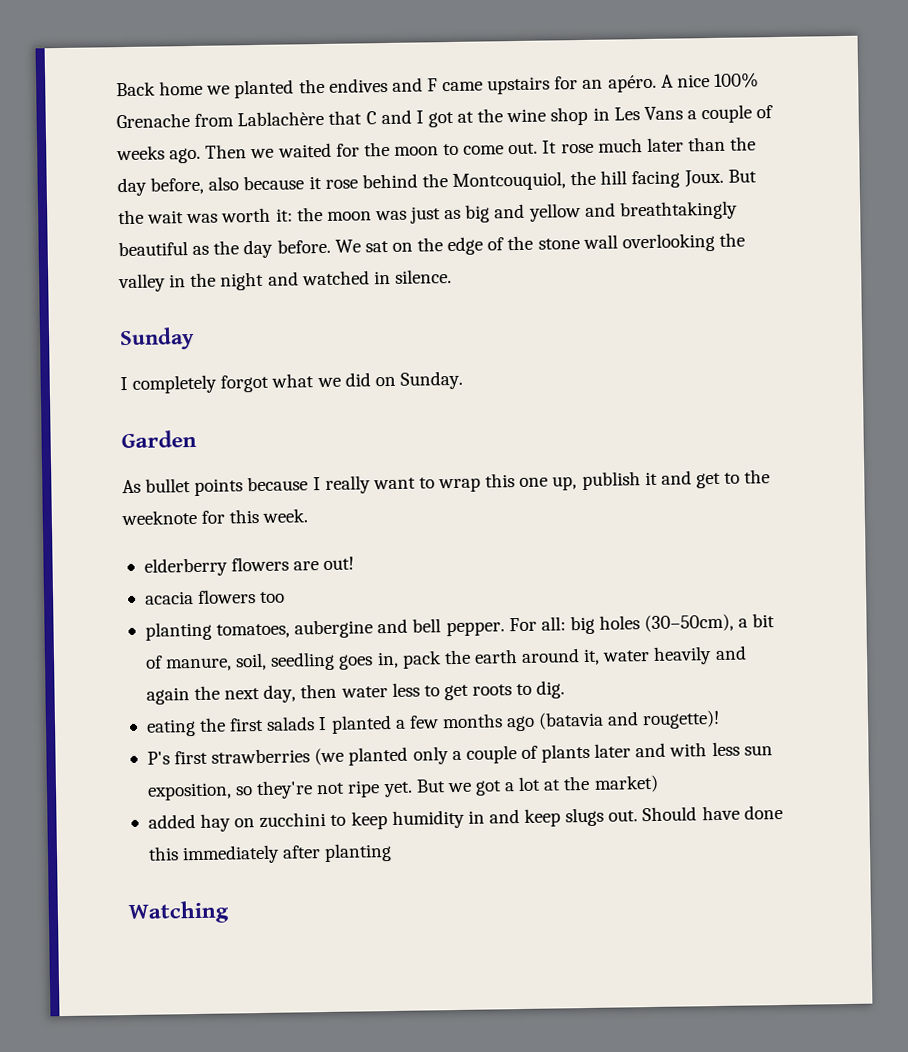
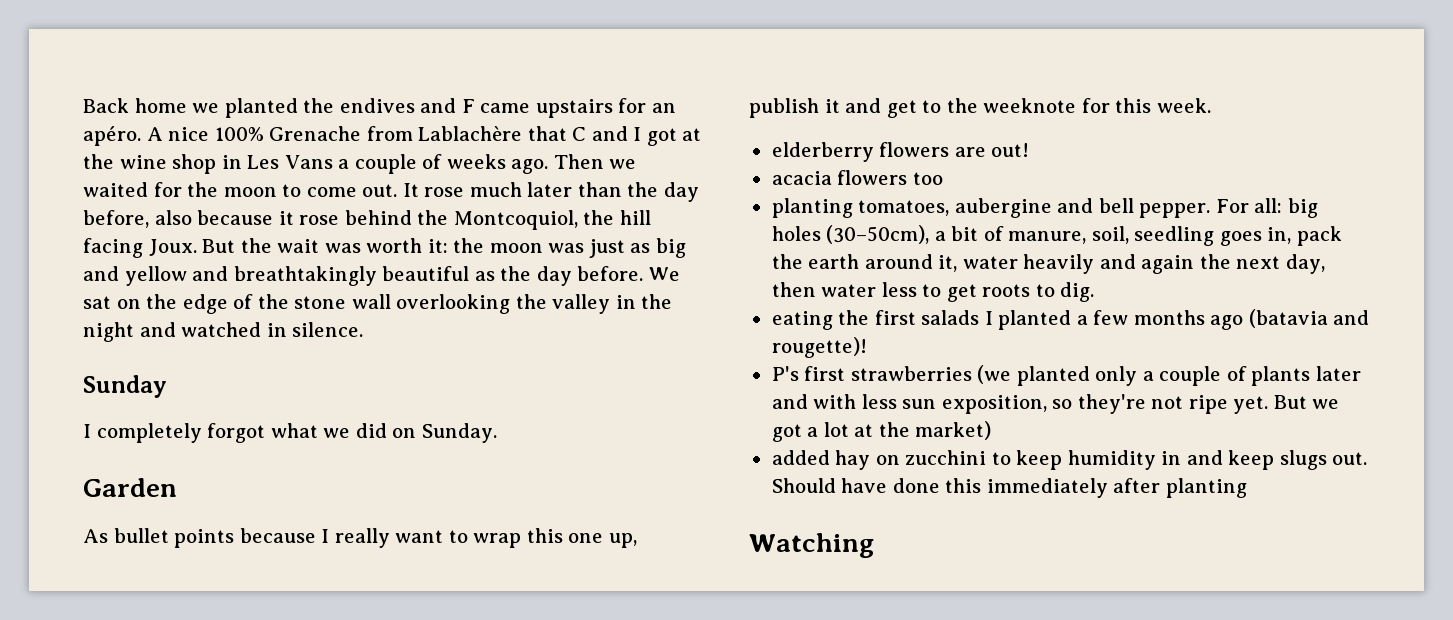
- It rose much later than the day before, also because it rose behind the Montcouquiol, the hill facing Joux.
+ It rose much later than the day before, also because it rose behind the Montcoquiol, the hill facing Joux.

